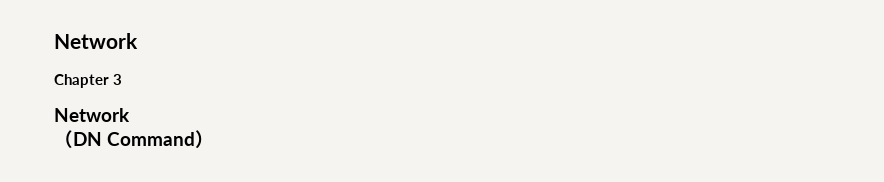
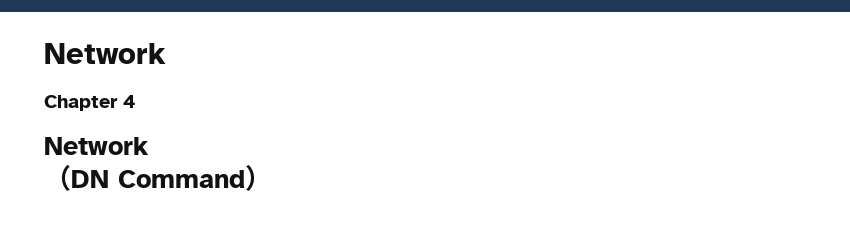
- Chapter 3
+ Chapter 4

